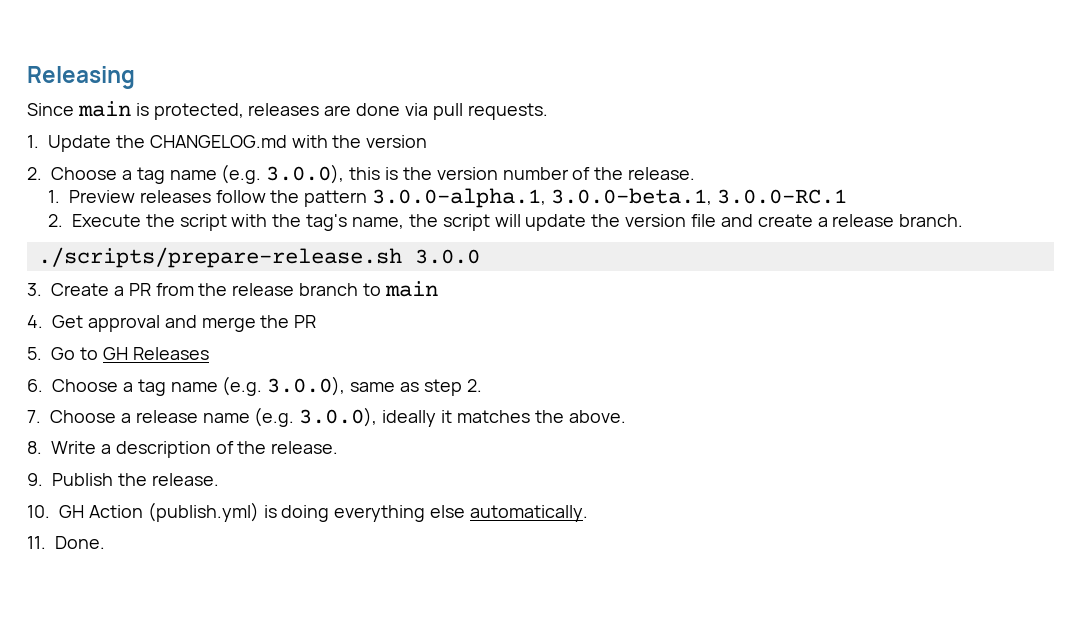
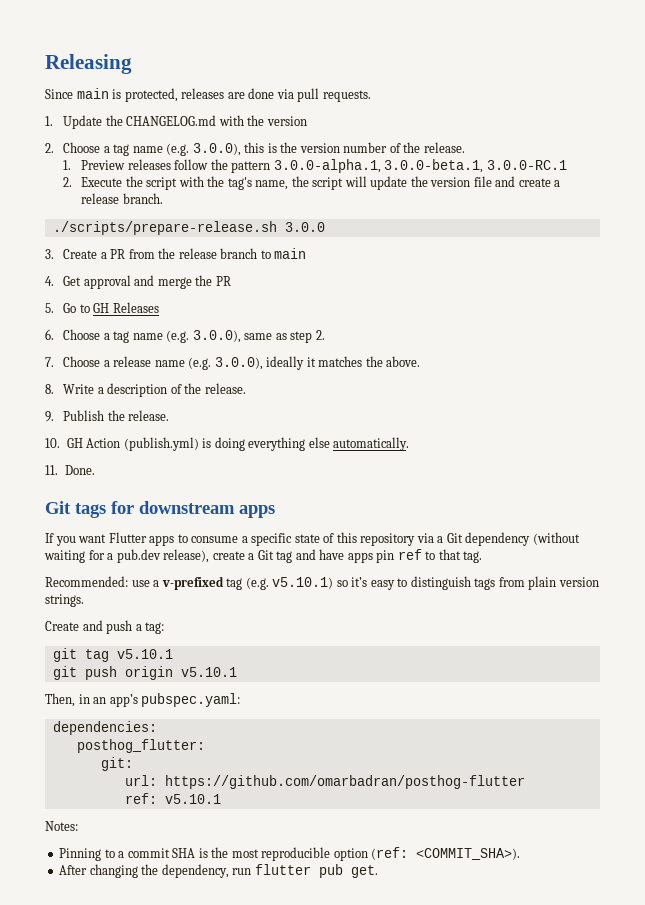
+ Git tags for downstream apps
+ If you want Flutter apps to consume a specific state of this repository via a Git dependency (without waiting for a pub.dev release), create a Git tag and have apps pin ref to that tag.
+ Recommended: use a v-prefixed tag (e.g. v5.10.1) so it’s easy to distinguish tags from plain version strings.
+ Create and push a tag:
+ git tag v5.10.1
+ git push origin v5.10.1
+ Then, in an app’s pubspec.yaml:
+ dependencies:
+ posthog_flutter:
+ git:
+ url: https://github.com/omarbadran/posthog-flutter
+ ref: v5.10.1
+ Notes:
+ Pinning to a commit SHA is the most reproducible option (ref: <COMMIT_SHA>).
+ After changing the dependency, run flutter pub get.

